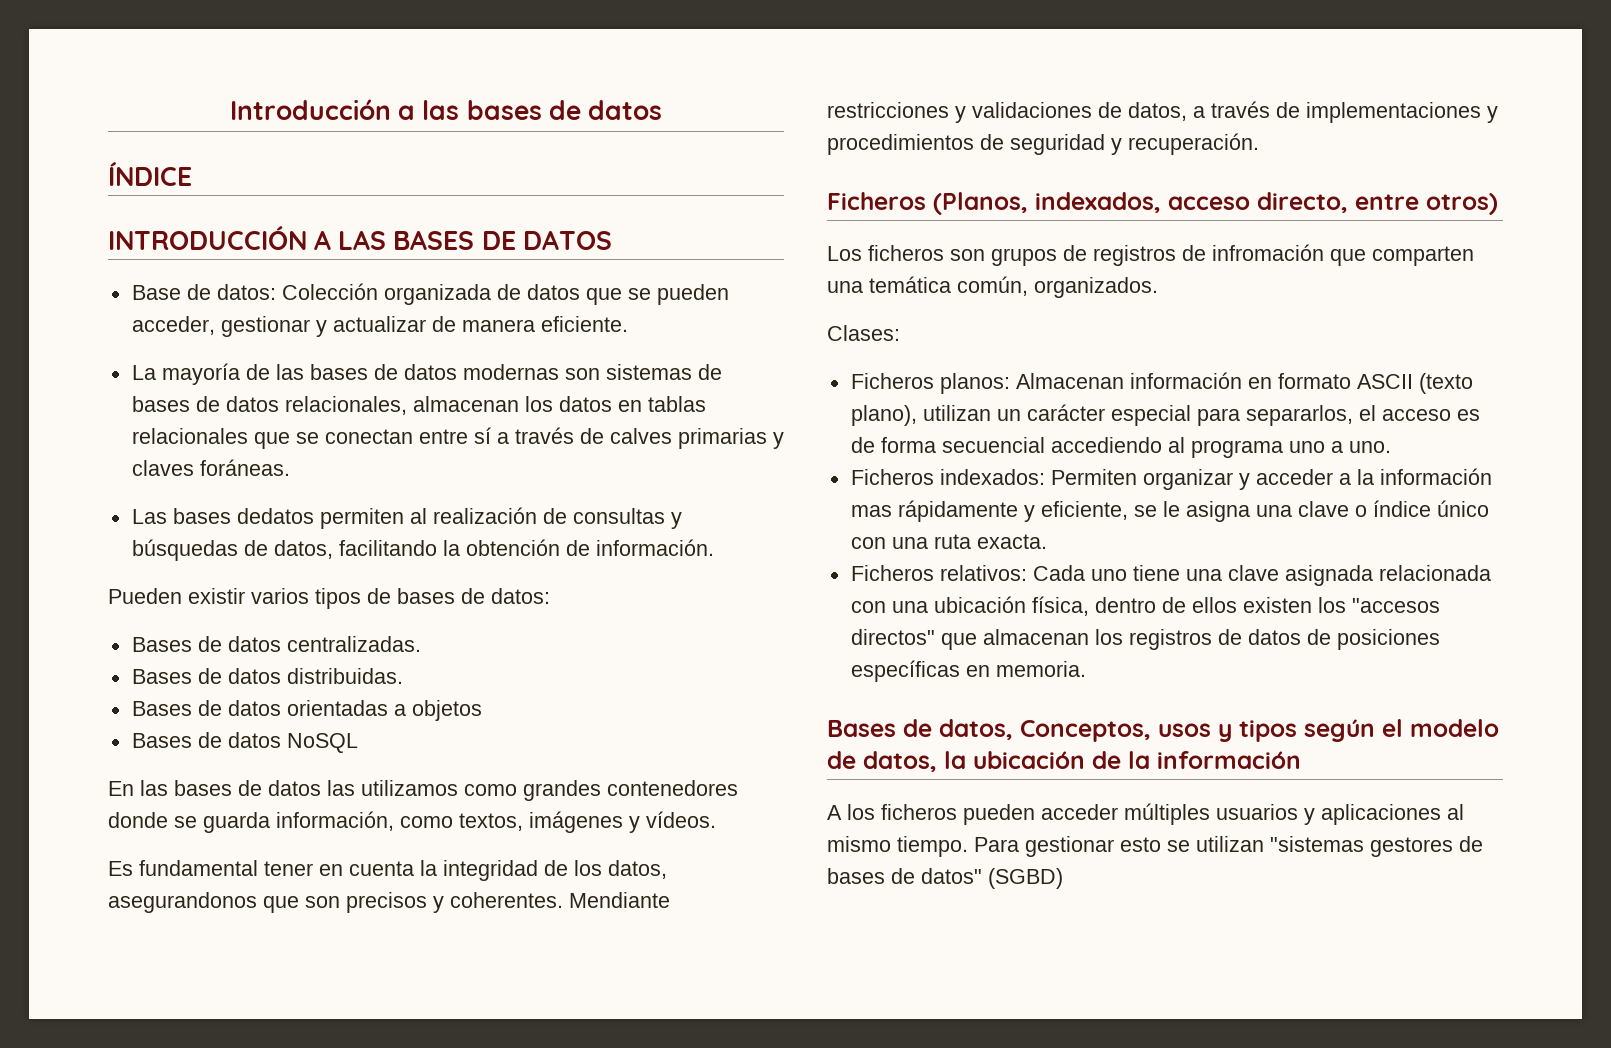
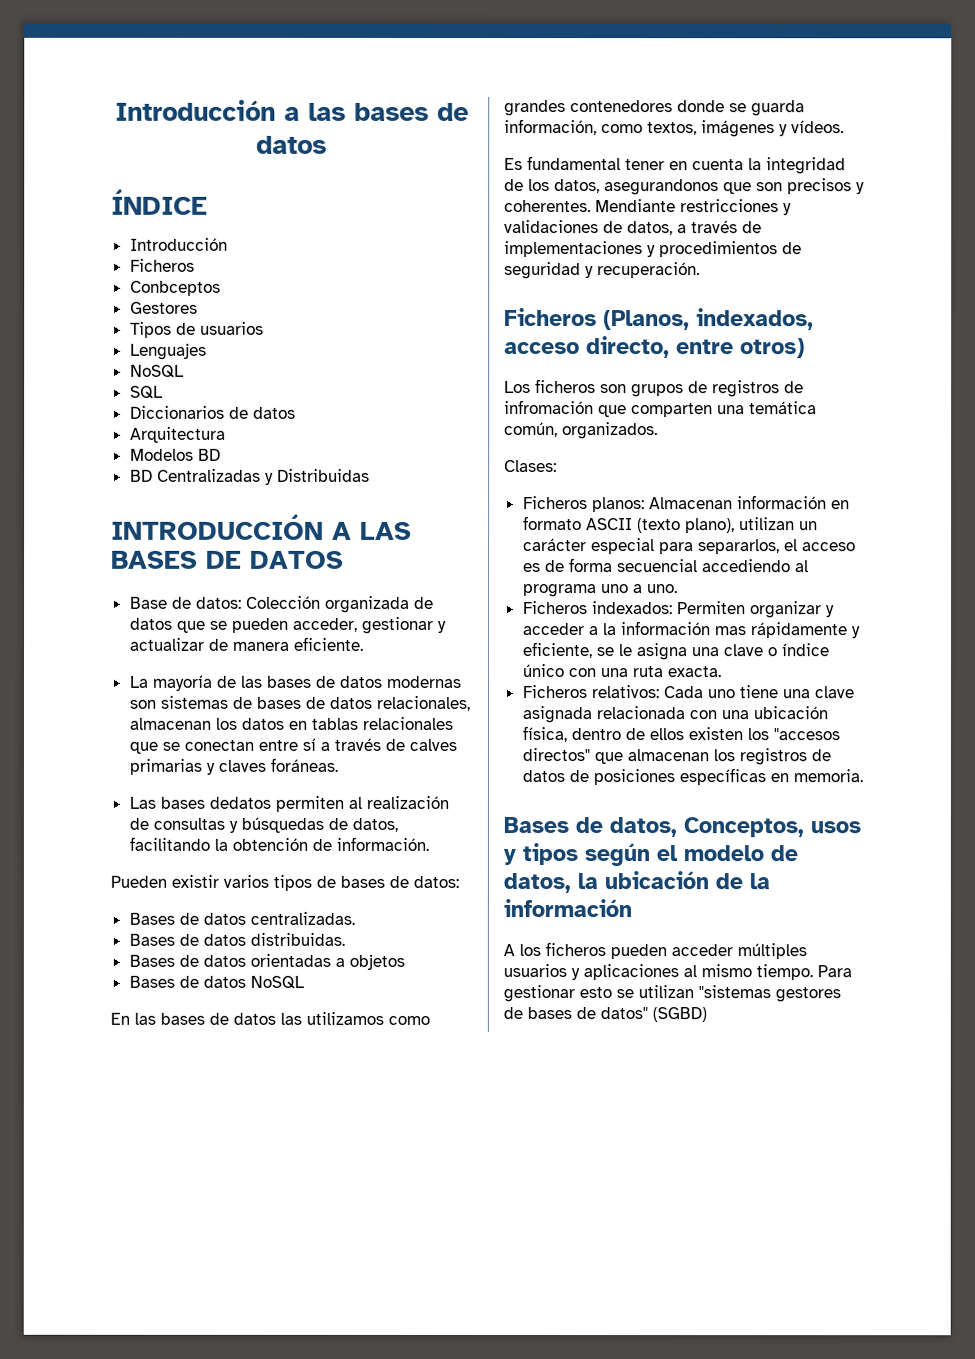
  ÍNDICE
+ Introducción
+ Ficheros
+ Conbceptos
+ Gestores
+ Tipos de usuarios
+ Lenguajes
+ NoSQL
+ SQL
+ Diccionarios de datos
+ Arquitectura
+ Modelos BD
+ BD Centralizadas y Distribuidas

